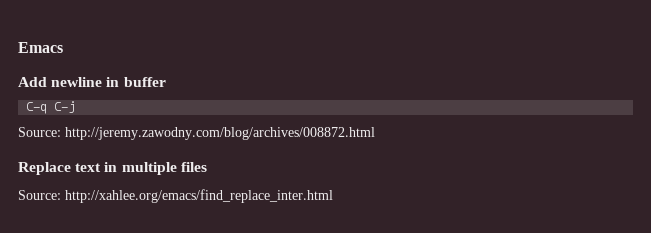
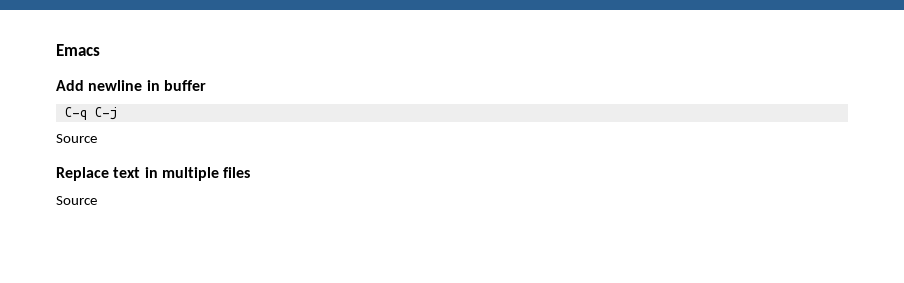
  C-q C-j
- Source: http://jeremy.zawodny.com/blog/archives/008872.html
+ Source
  Replace text in multiple files
- Source: http://xahlee.org/emacs/find_replace_inter.html
+ Source

